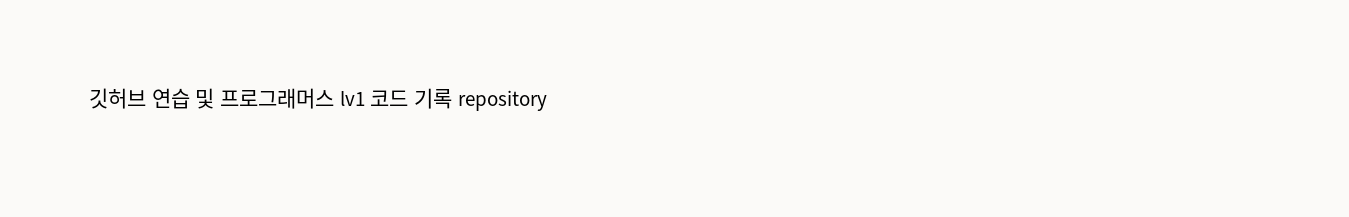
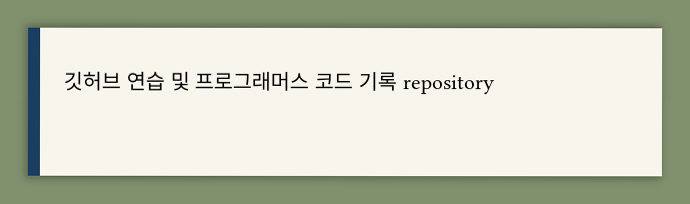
- 깃허브 연습 및 프로그래머스 lv1 코드 기록 repository
+ 깃허브 연습 및 프로그래머스 코드 기록 repository

